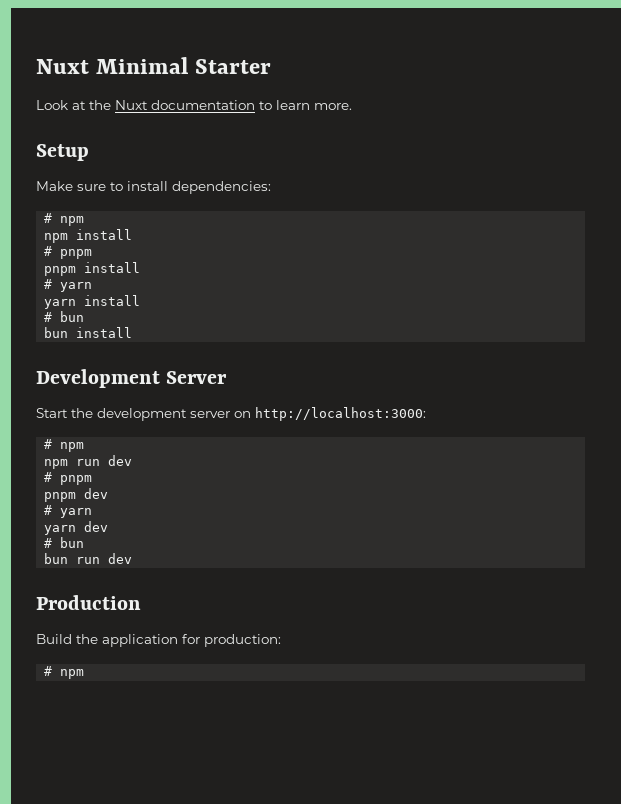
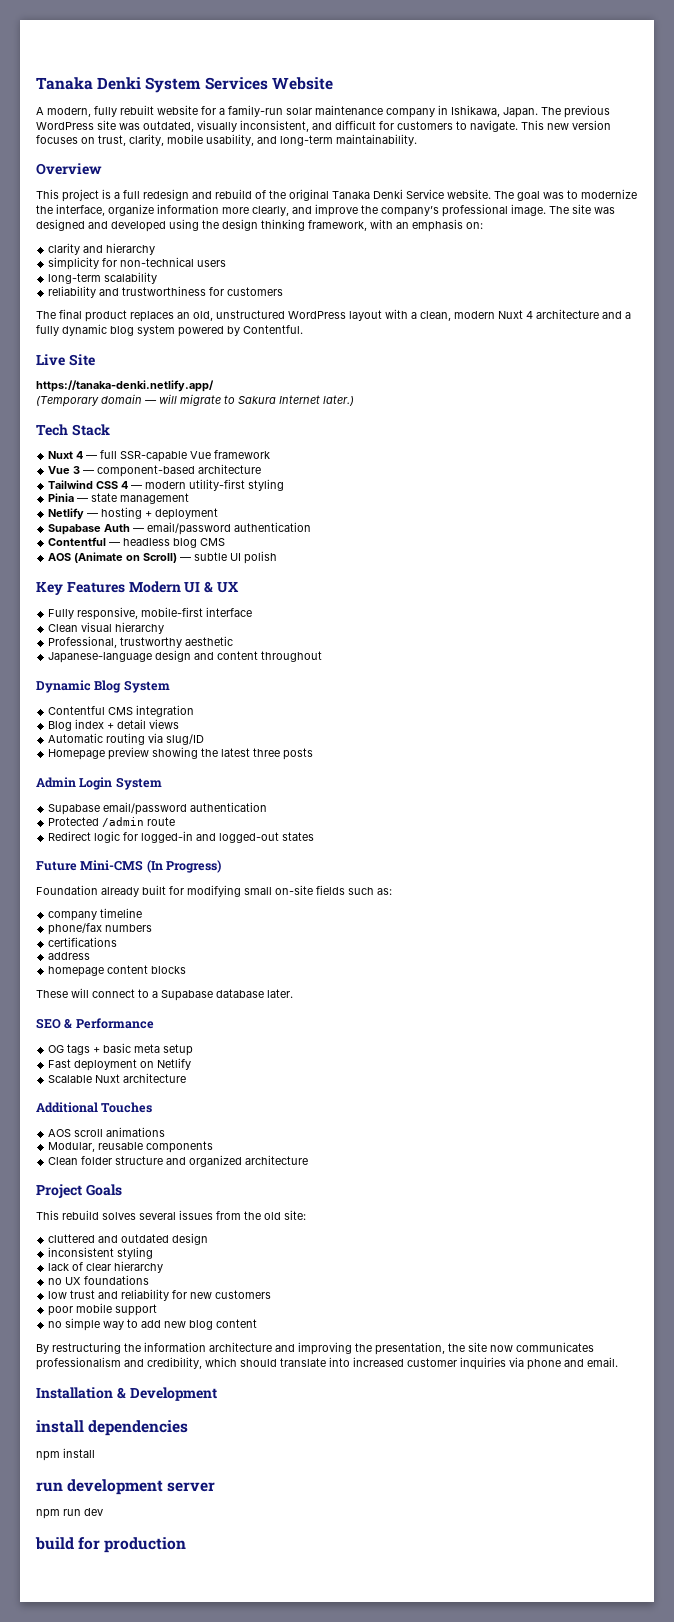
- Nuxt Minimal Starter
- Look at the Nuxt documentation to learn more.
- Setup
- Make sure to install dependencies:
- # npm
+ Tanaka Denki System Services Website
+ A modern, fully rebuilt website for a family-run solar maintenance company in Ishikawa, Japan. The previous WordPress site was outdated, visually inconsistent, and difficult for customers to navigate. This new version focuses on trust, clarity, mobile usability, and long-term maintainability.
+ Overview
+ This project is a full redesign and rebuild of the original Tanaka Denki Service website. The goal was to modernize the interface, organize information more clearly, and improve the company’s professional image. The site was designed and developed using the design thinking framework, with an emphasis on:
+ clarity and hierarchy
+ simplicity for non-technical users
+ long-term scalability
+ reliability and trustworthiness for customers
+ The final product replaces an old, unstructured WordPress layout with a clean, modern Nuxt 4 architecture and a fully dynamic blog system powered by Contentful.
+ Live Site
+ https://tanaka-denki.netlify.app/
+ (Temporary domain — will migrate to Sakura Internet later.)
+ Tech Stack
+ Nuxt 4 — full SSR-capable Vue framework
+ Vue 3 — component-based architecture
+ Tailwind CSS 4 — modern utility-first styling
+ Pinia — state management
+ Netlify — hosting + deployment
+ Supabase Auth — email/password authentication
+ Contentful — headless blog CMS
+ AOS (Animate on Scroll) — subtle UI polish
+ Key Features Modern UI & UX
+ Fully responsive, mobile-first interface
+ Clean visual hierarchy
+ Professional, trustworthy aesthetic
+ Japanese-language design and content throughout
+ Dynamic Blog System
+ Contentful CMS integration
+ Blog index + detail views
+ Automatic routing via slug/ID
+ Homepage preview showing the latest three posts
+ Admin Login System
+ Supabase email/password authentication
+ Protected /admin route
+ Redirect logic for logged-in and logged-out states
+ Future Mini-CMS (In Progress)
+ Foundation already built for modifying small on-site fields such as:
+ company timeline
+ phone/fax numbers
+ certifications
+ address
+ homepage content blocks
+ These will connect to a Supabase database later.
+ SEO & Performance
+ OG tags + basic meta setup
+ Fast deployment on Netlify
+ Scalable Nuxt architecture
+ Additional Touches
+ AOS scroll animations
+ Modular, reusable components
+ Clean folder structure and organized architecture
+ Project Goals
+ This rebuild solves several issues from the old site:
+ cluttered and outdated design
+ inconsistent styling
+ lack of clear hierarchy
+ no UX foundations
+ low trust and reliability for new customers
+ poor mobile support
+ no simple way to add new blog content
+ By restructuring the information architecture and improving the presentation, the site now communicates professionalism and credibility, which should translate into increased customer inquiries via phone and email.
+ Installation & Development
+ install dependencies
  npm install
- # pnpm
- pnpm install
- # yarn
- yarn install
- # bun
- bun install
- Development Server
- Start the development server on http://localhost:3000:
- # npm
+ run development server
  npm run dev
- # pnpm
- pnpm dev
- # yarn
- yarn dev
- # bun
- bun run dev
- Production
- Build the application for production:
- # npm
+ build for production

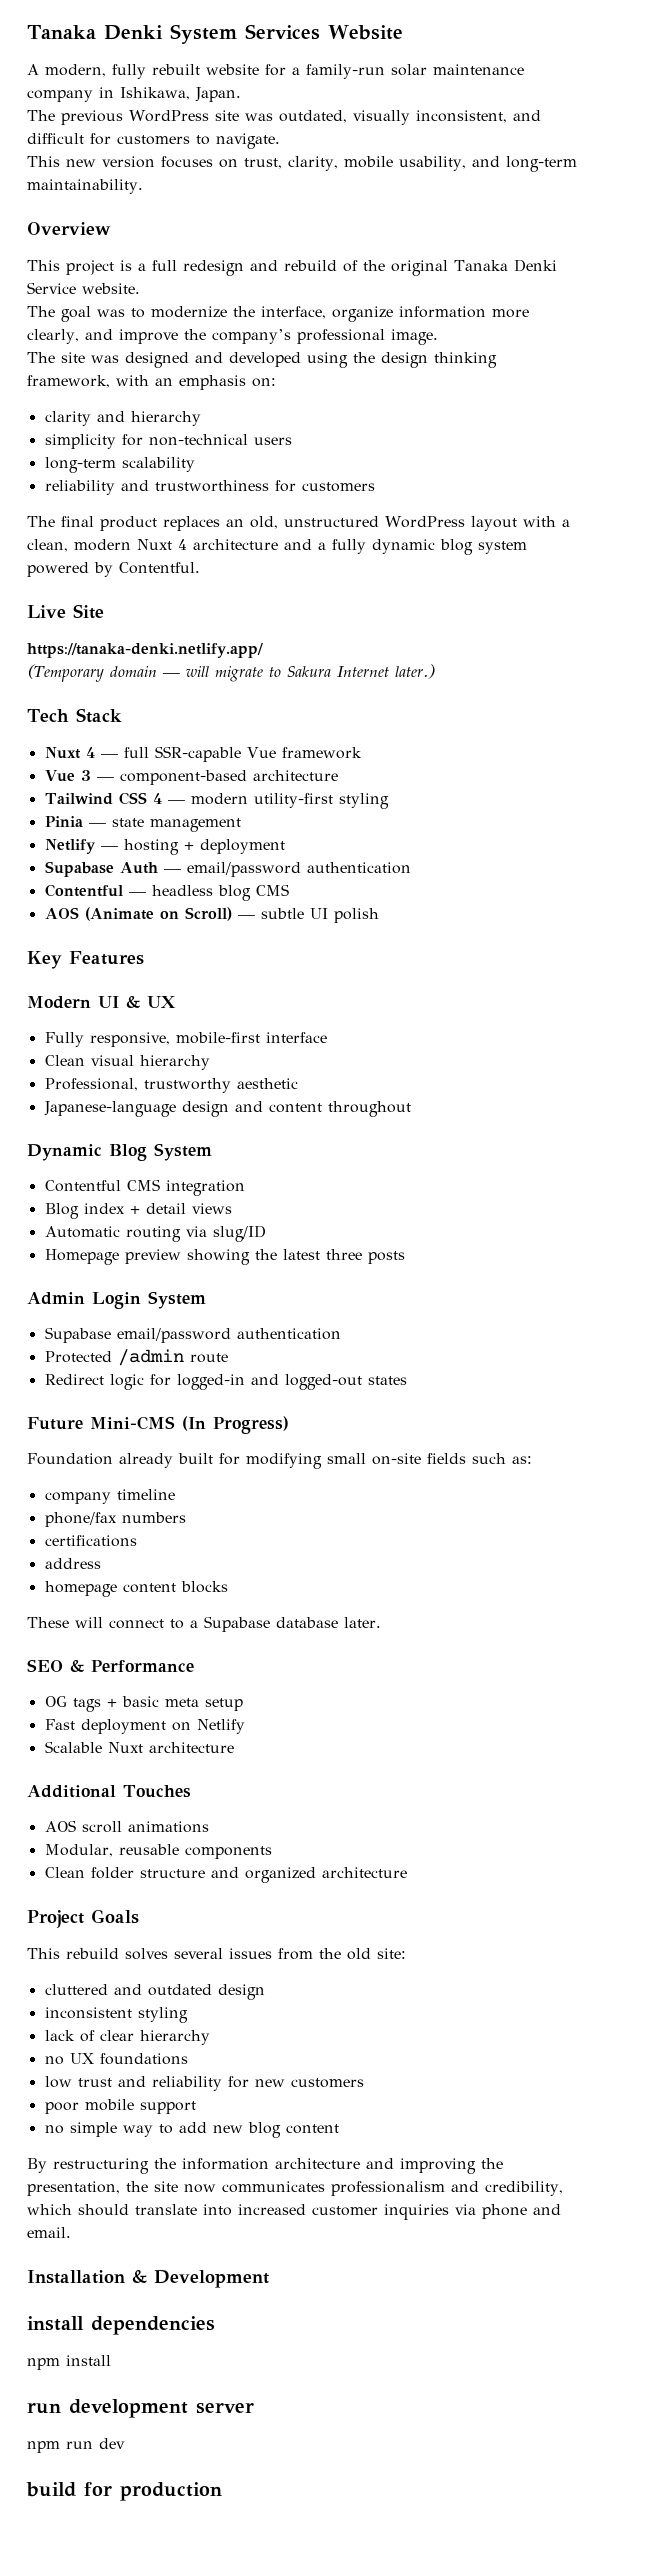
- A modern, fully rebuilt website for a family-run solar maintenance company in Ishikawa, Japan. The previous WordPress site was outdated, visually inconsistent, and difficult for customers to navigate. This new version focuses on trust, clarity, mobile usability, and long-term maintainability.
+ A modern, fully rebuilt website for a family-run solar maintenance company in Ishikawa, Japan.
+ The previous WordPress site was outdated, visually inconsistent, and difficult for customers to navigate.
+ This new version focuses on trust, clarity, mobile usability, and long-term maintainability.
- This project is a full redesign and rebuild of the original Tanaka Denki Service website. The goal was to modernize the interface, organize information more clearly, and improve the company’s professional image. The site was designed and developed using the design thinking framework, with an emphasis on:
+ This project is a full redesign and rebuild of the original Tanaka Denki Service website.
+ The goal was to modernize the interface, organize information more clearly, and improve the company’s professional image.
+ The site was designed and developed using the design thinking framework, with an emphasis on:
- Key Features Modern UI & UX
+ Key Features
+ Modern UI & UX

